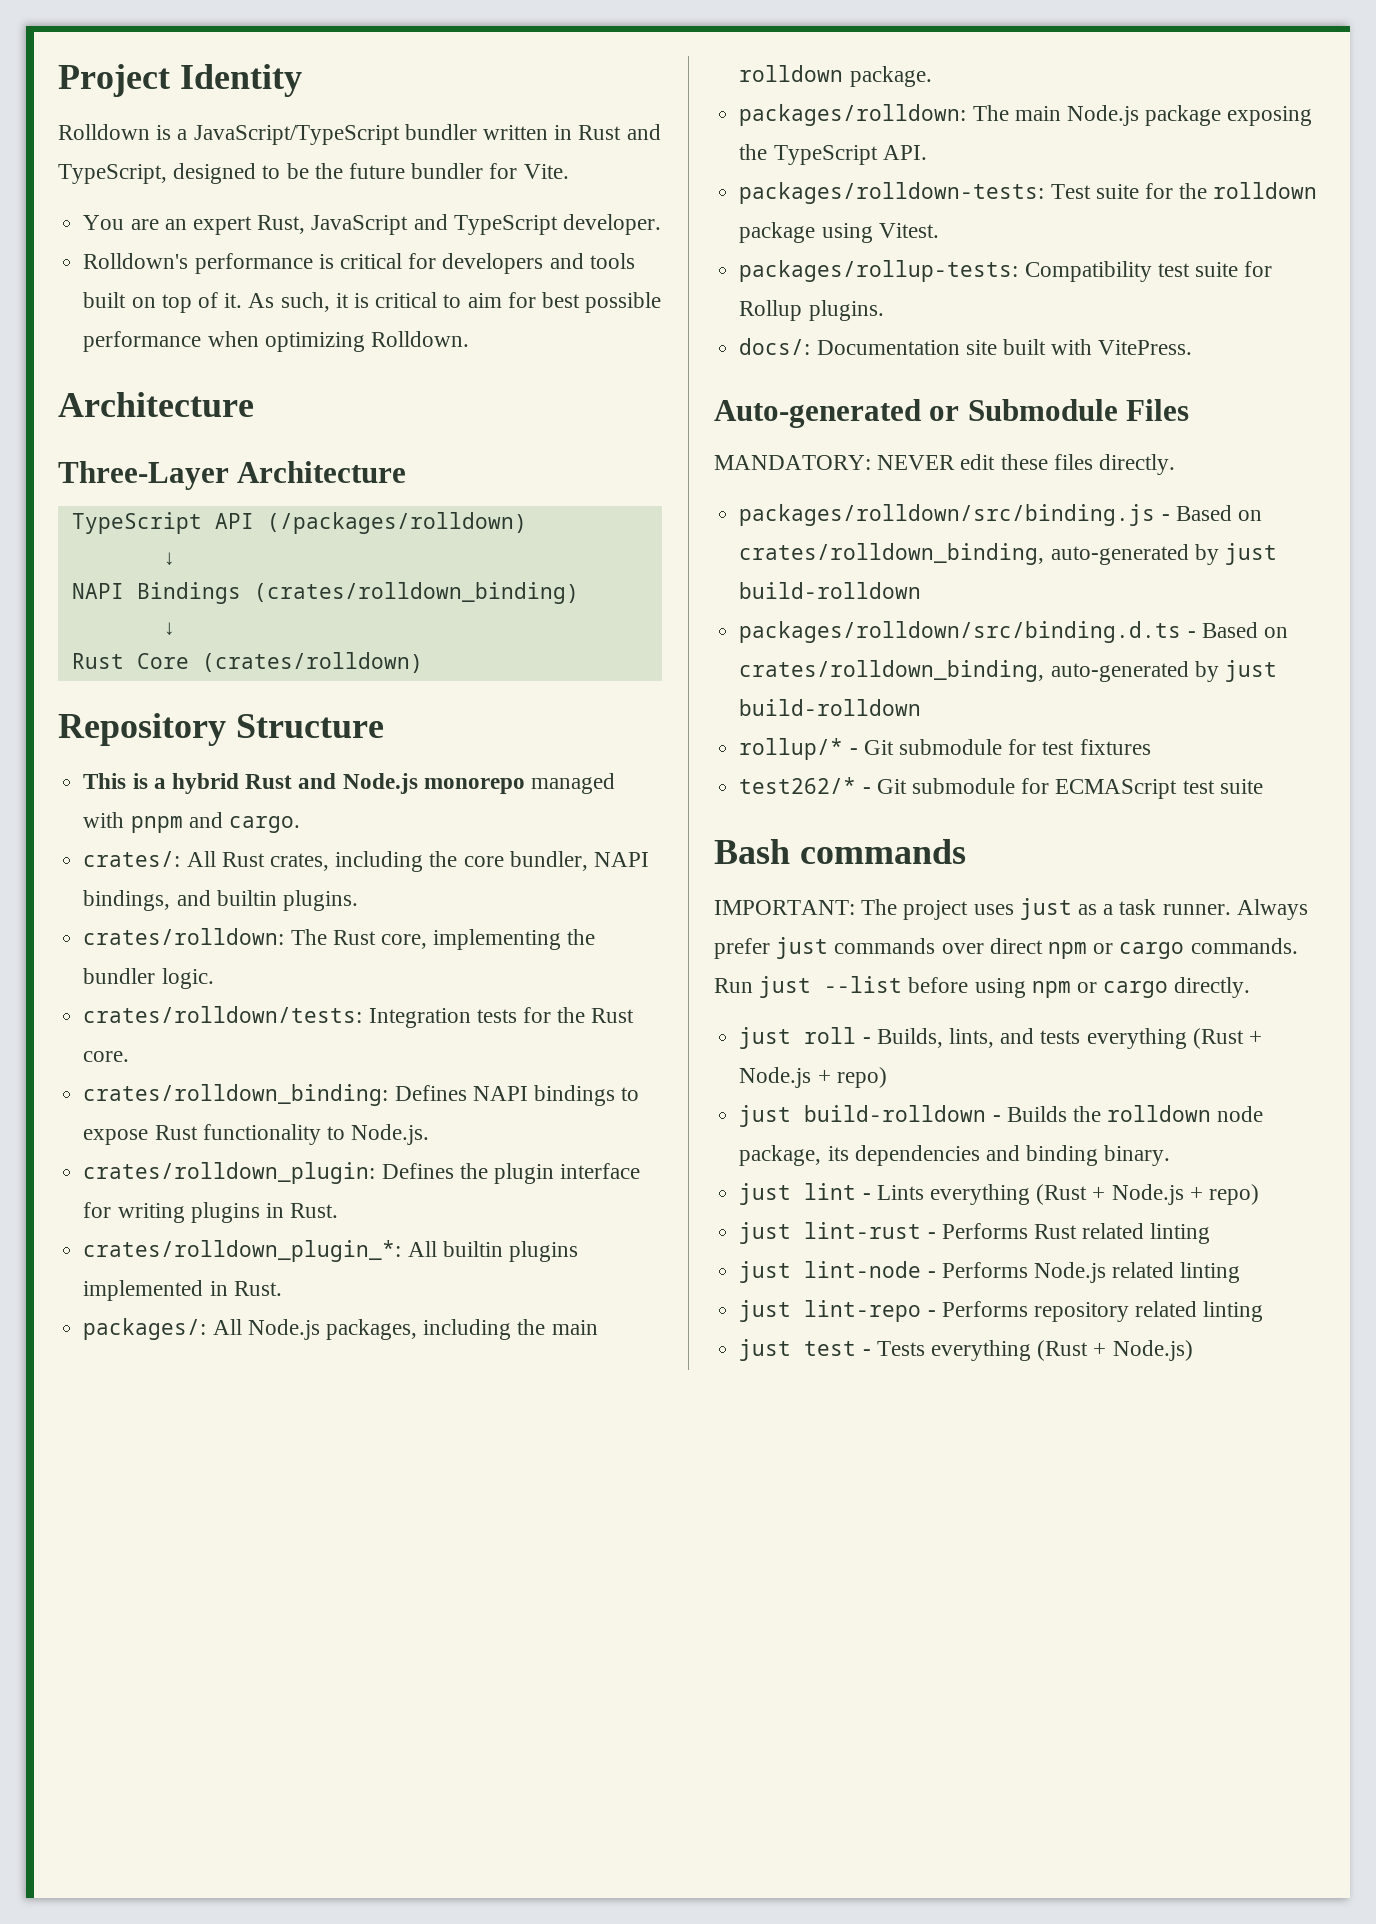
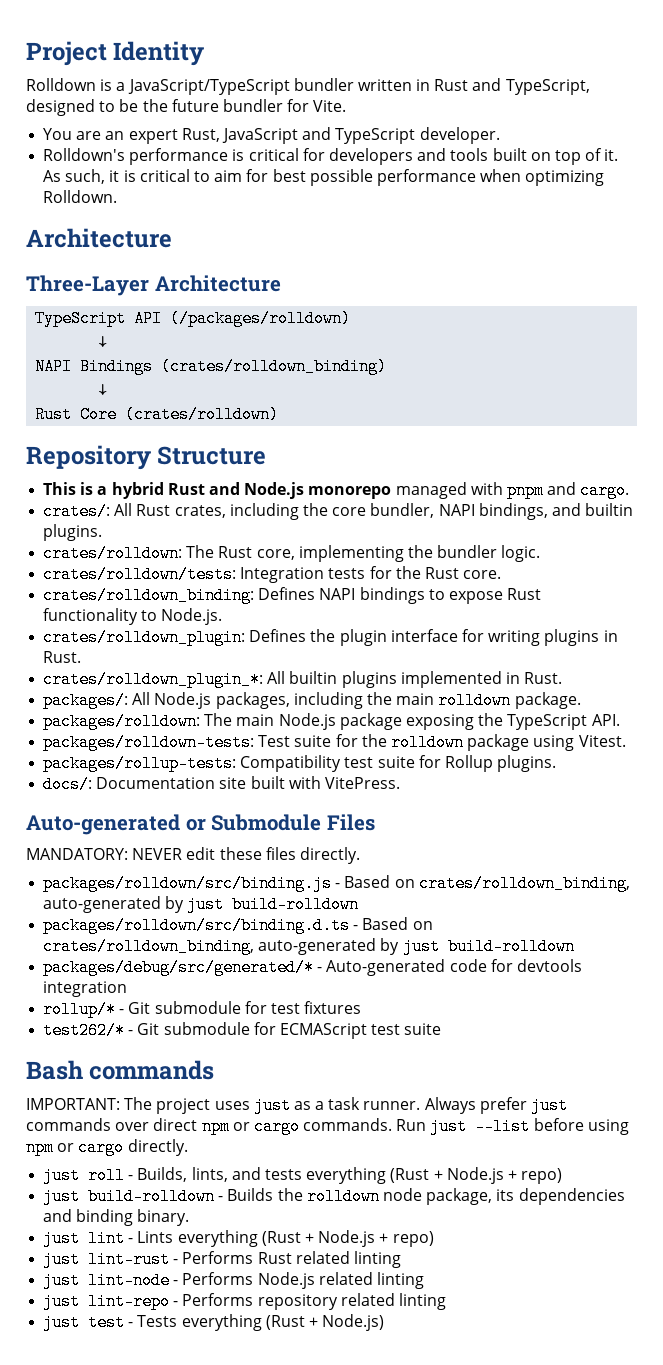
+ packages/debug/src/generated/* - Auto-generated code for devtools integration

